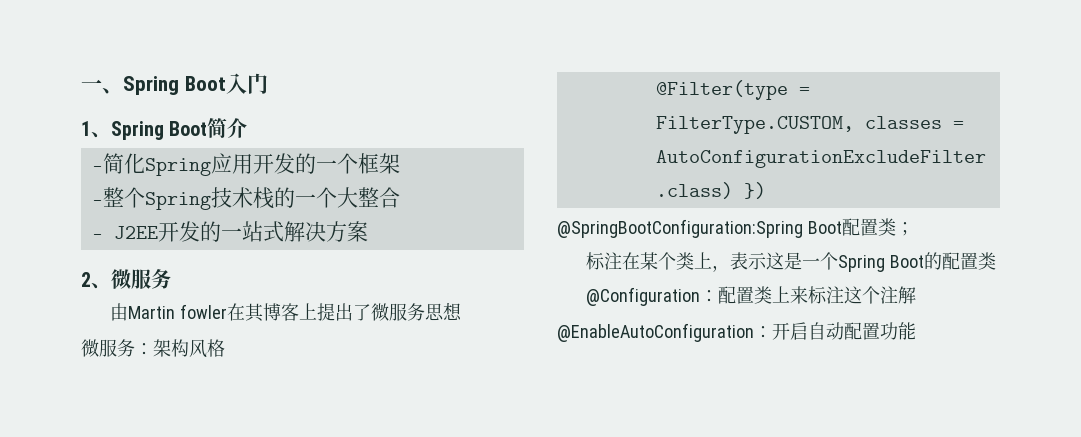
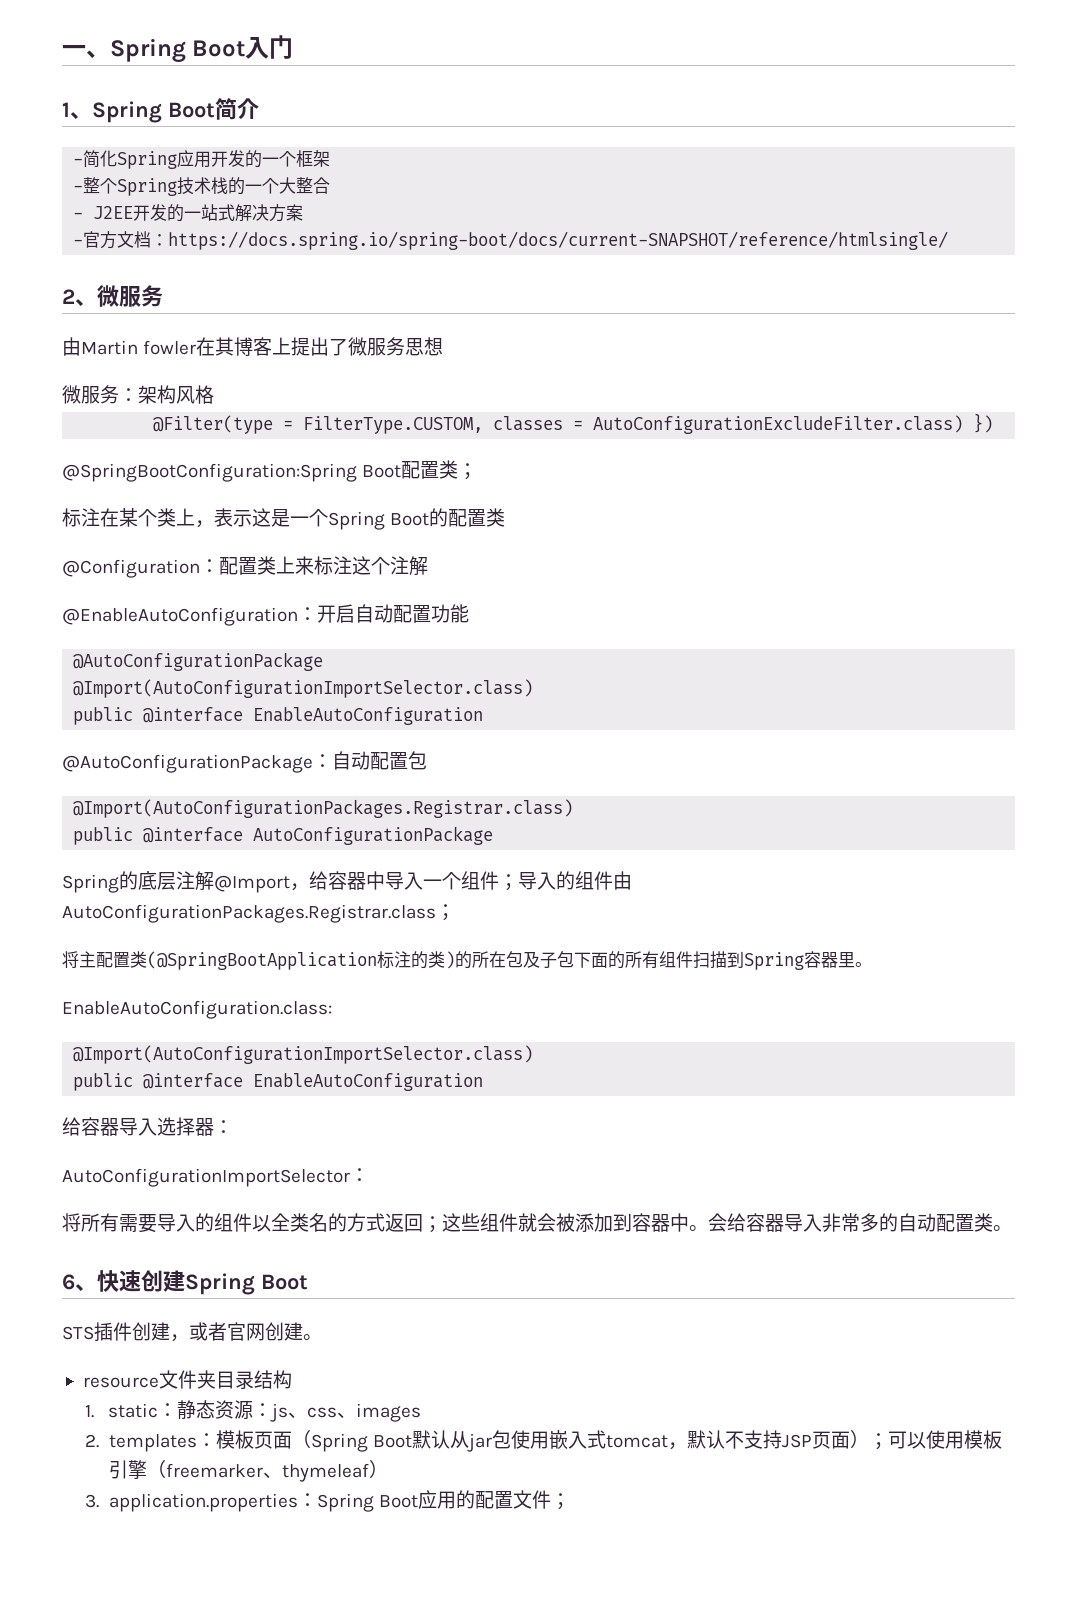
+ -官方文档：https://docs.spring.io/spring-boot/docs/current-SNAPSHOT/reference/htmlsingle/
  @EnableAutoConfiguration：开启自动配置功能
+ @AutoConfigurationPackage
+ @Import(AutoConfigurationImportSelector.class)
+ public @interface EnableAutoConfiguration
+ @AutoConfigurationPackage：自动配置包
+ @Import(AutoConfigurationPackages.Registrar.class)
+ public @interface AutoConfigurationPackage
+ Spring的底层注解@Import，给容器中导入一个组件；导入的组件由AutoConfigurationPackages.Registrar.class；
+ 将主配置类(@SpringBootApplication标注的类)的所在包及子包下面的所有组件扫描到Spring容器里。
+ EnableAutoConfiguration.class:
+ @Import(AutoConfigurationImportSelector.class)
+ public @interface EnableAutoConfiguration
+ 给容器导入选择器：
+ AutoConfigurationImportSelector：
+ 将所有需要导入的组件以全类名的方式返回；这些组件就会被添加到容器中。会给容器导入非常多的自动配置类。
+ 6、快速创建Spring Boot
+ STS插件创建，或者官网创建。
+ resource文件夹目录结构
+ 1. static：静态资源：js、css、images
+ 2. templates：模板页面（Spring Boot默认从jar包使用嵌入式tomcat，默认不支持JSP页面）；可以使用模板引擎（freemarker、thymeleaf）
+ 3. application.properties：Spring Boot应用的配置文件；

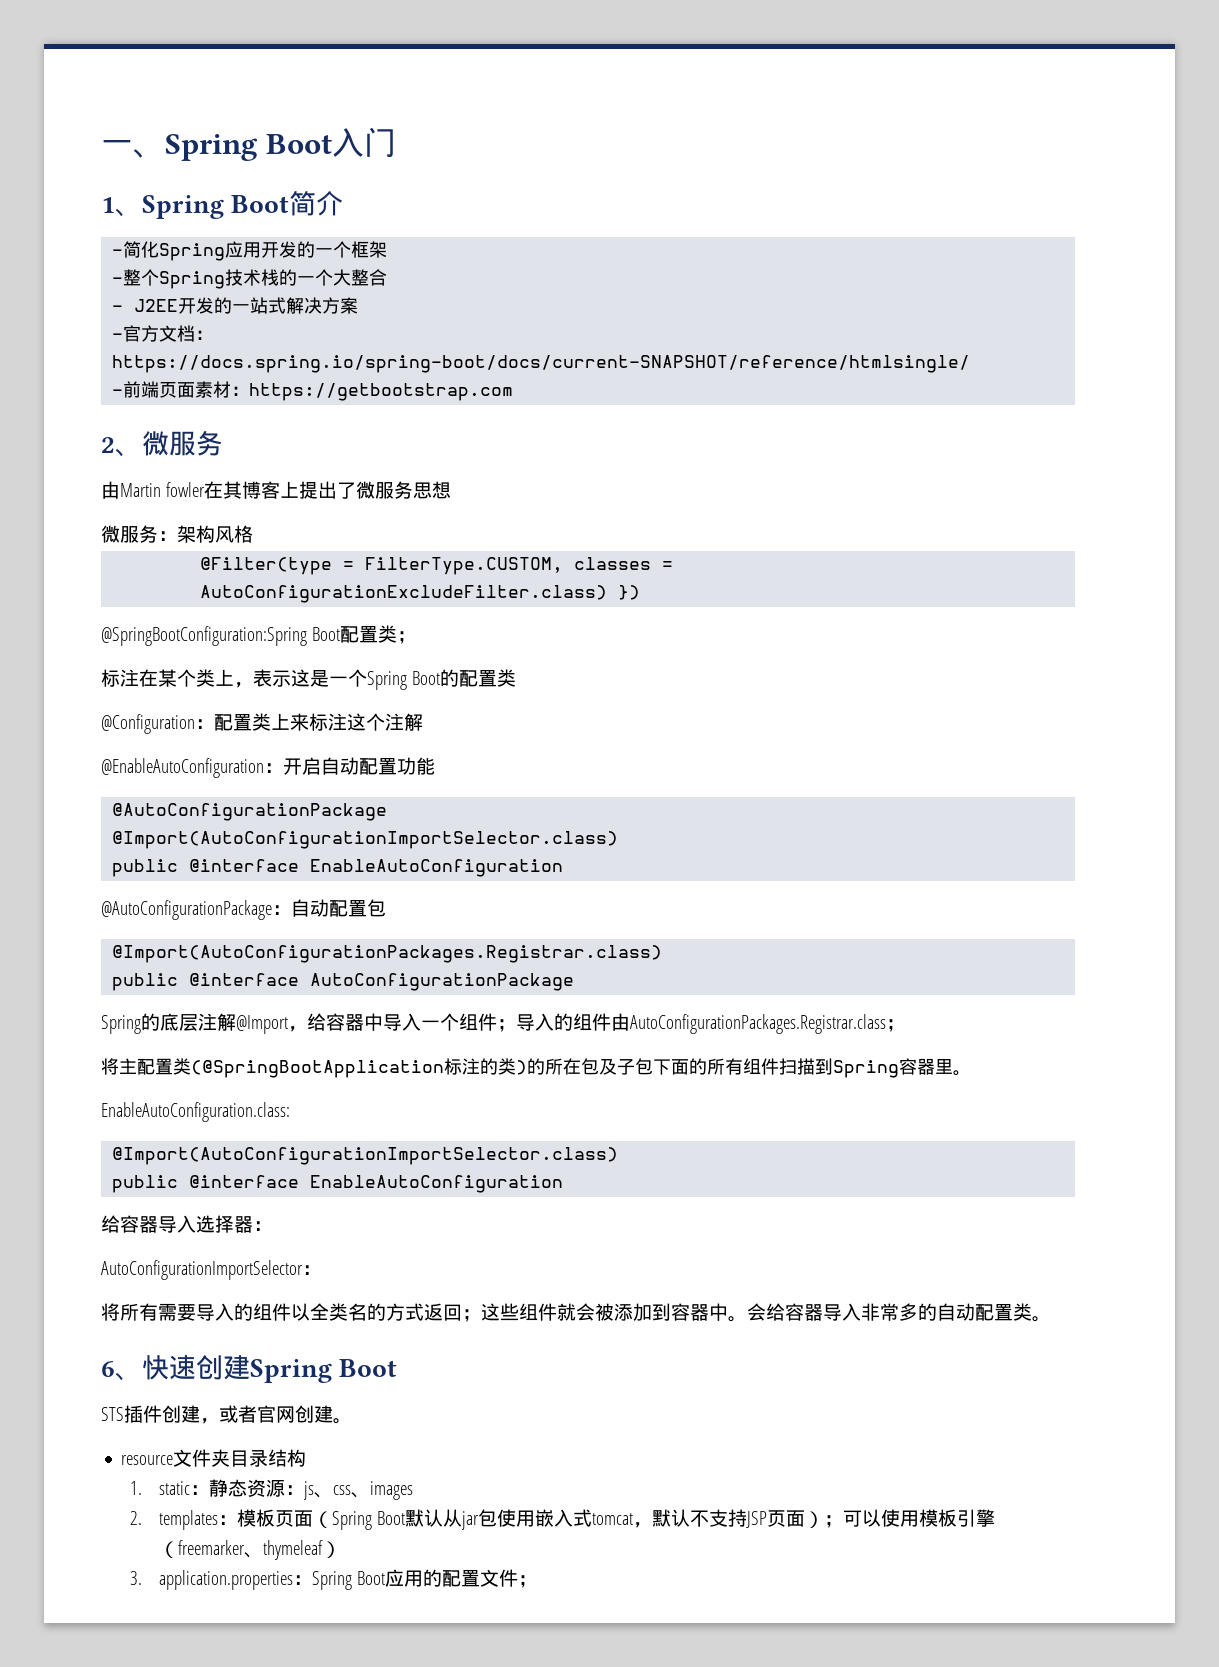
+ -前端页面素材：https://getbootstrap.com

